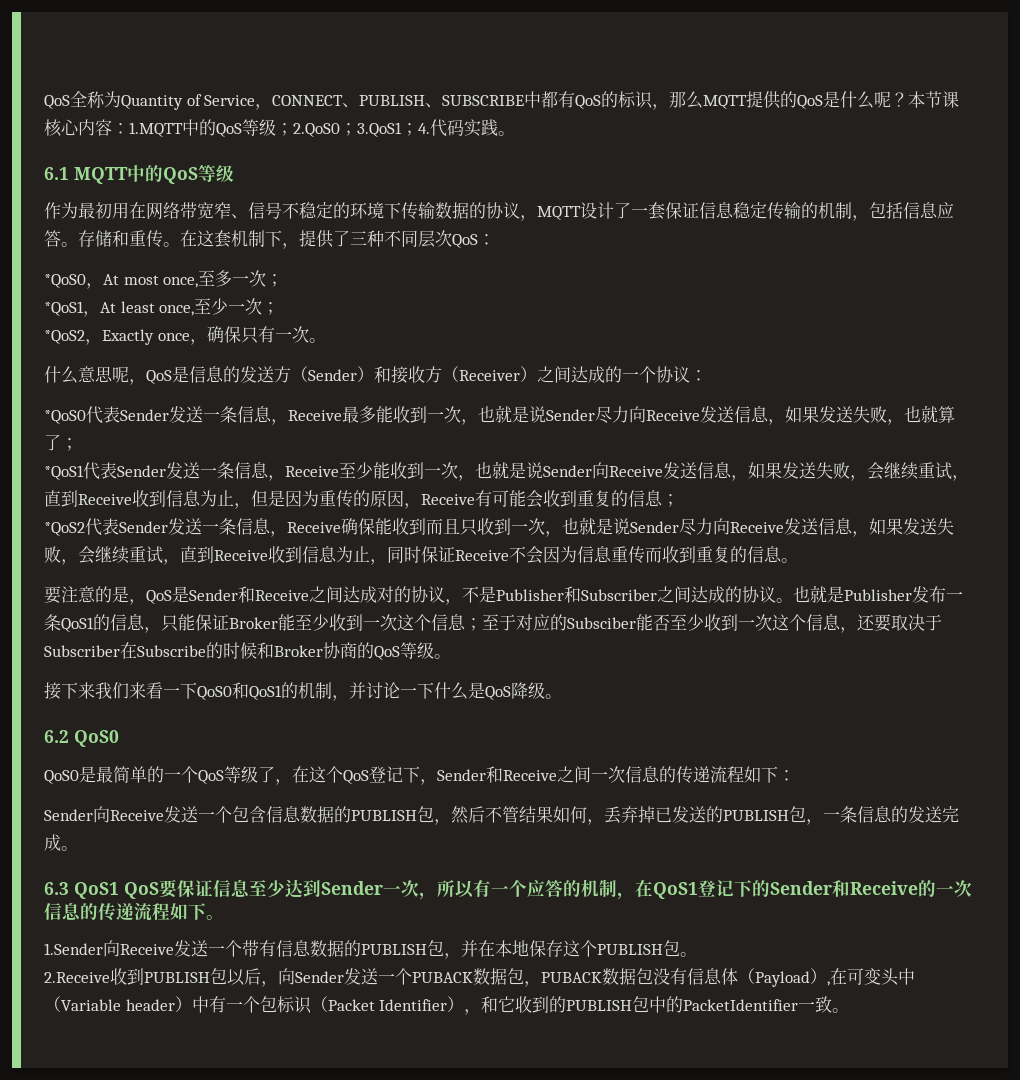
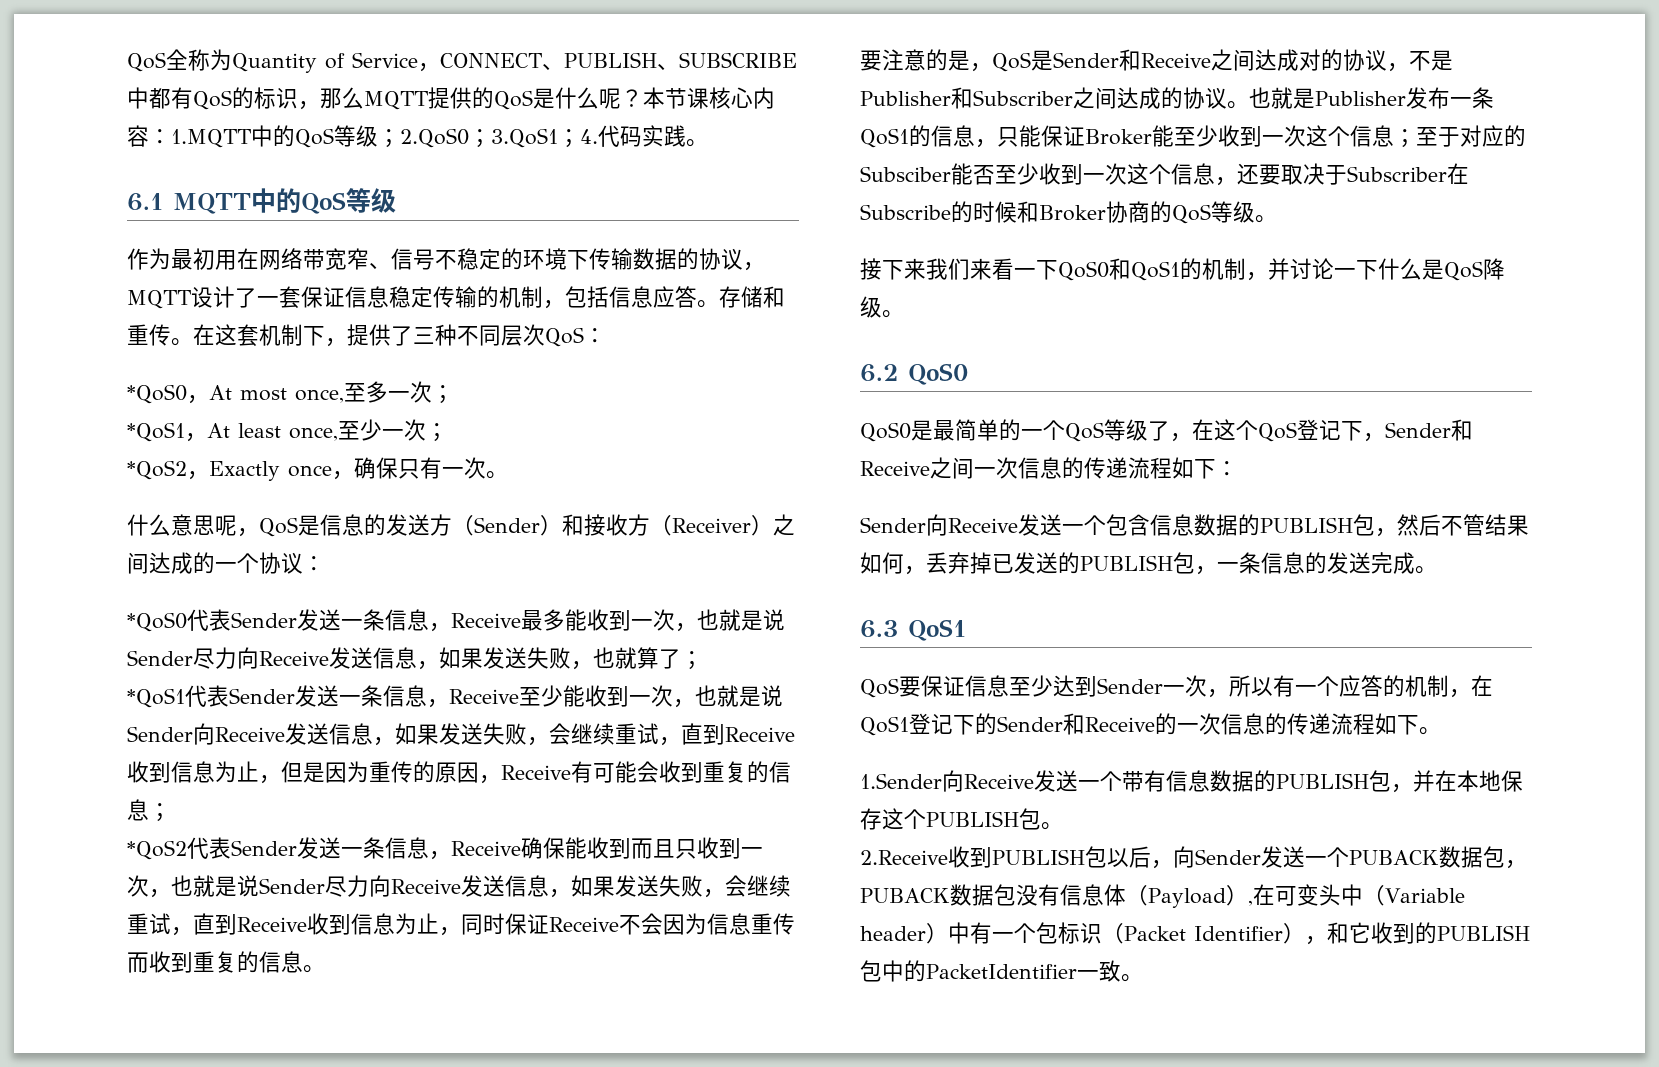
- 6.3 QoS1 QoS要保证信息至少达到Sender一次，所以有一个应答的机制，在QoS1登记下的Sender和Receive的一次信息的传递流程如下。
+ 6.3 QoS1
+ QoS要保证信息至少达到Sender一次，所以有一个应答的机制，在QoS1登记下的Sender和Receive的一次信息的传递流程如下。

